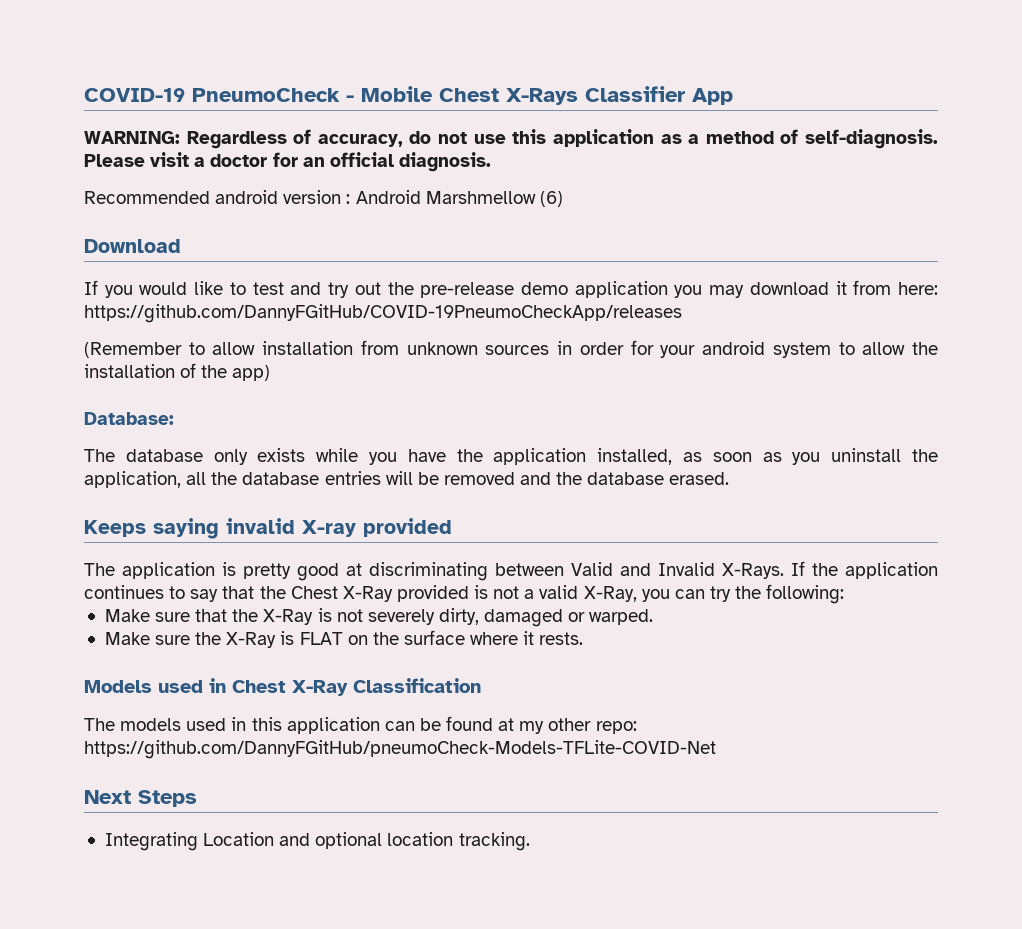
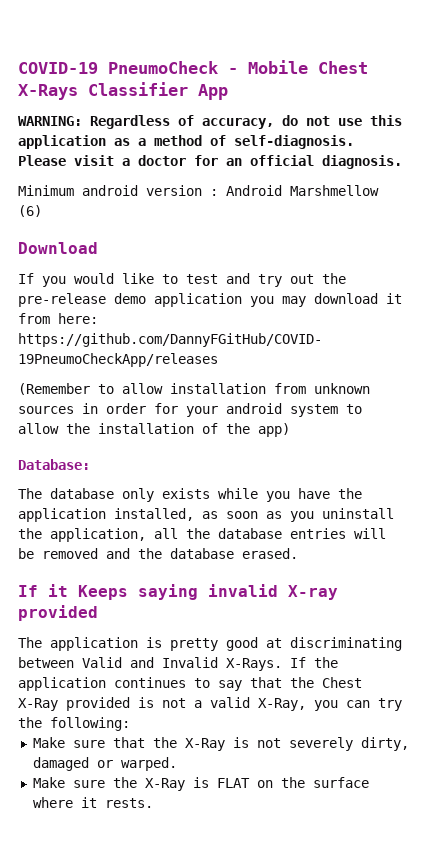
- Recommended android version : Android Marshmellow (6)
+ Minimum android version : Android Marshmellow (6)
- Keeps saying invalid X-ray provided
+ If it Keeps saying invalid X-ray provided
- Models used in Chest X-Ray Classification
- The models used in this application can be found at my other repo: https://github.com/DannyFGitHub/pneumoCheck-Models-TFLite-COVID-Net
- Next Steps
- Integrating Location and optional location tracking.

